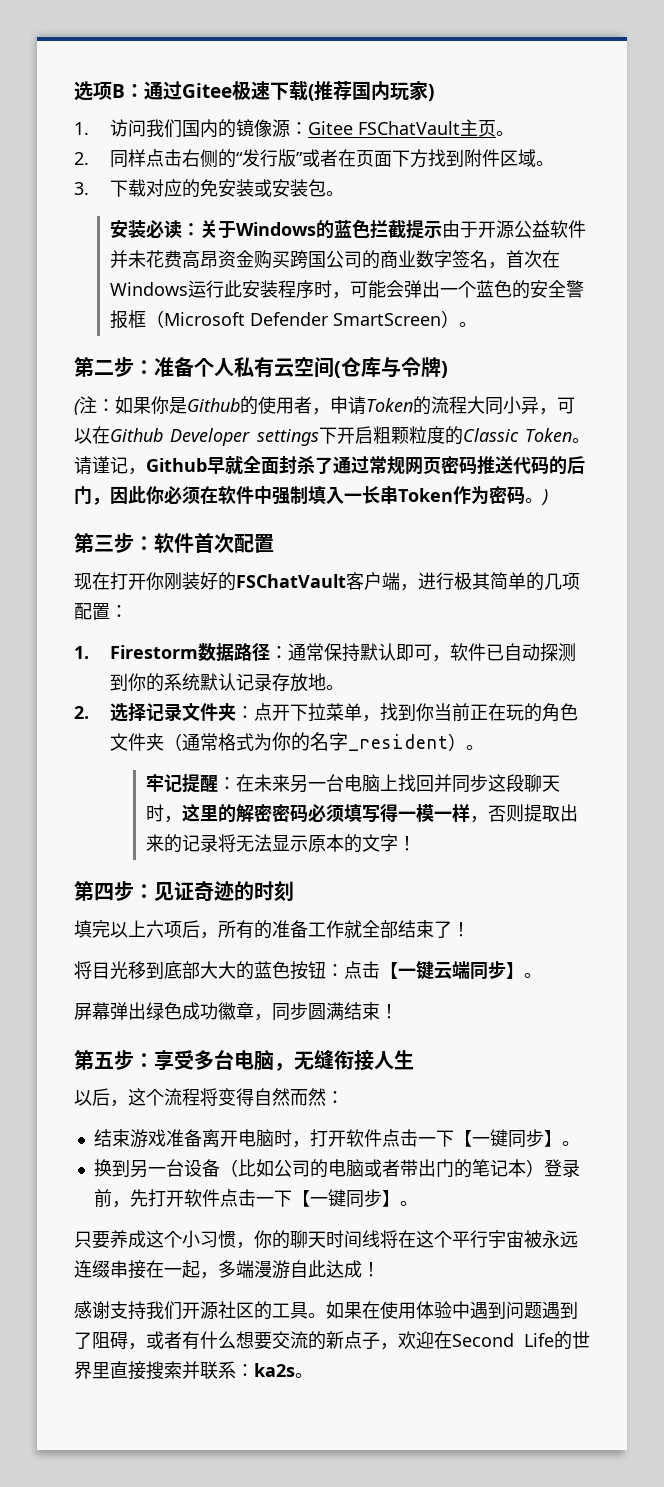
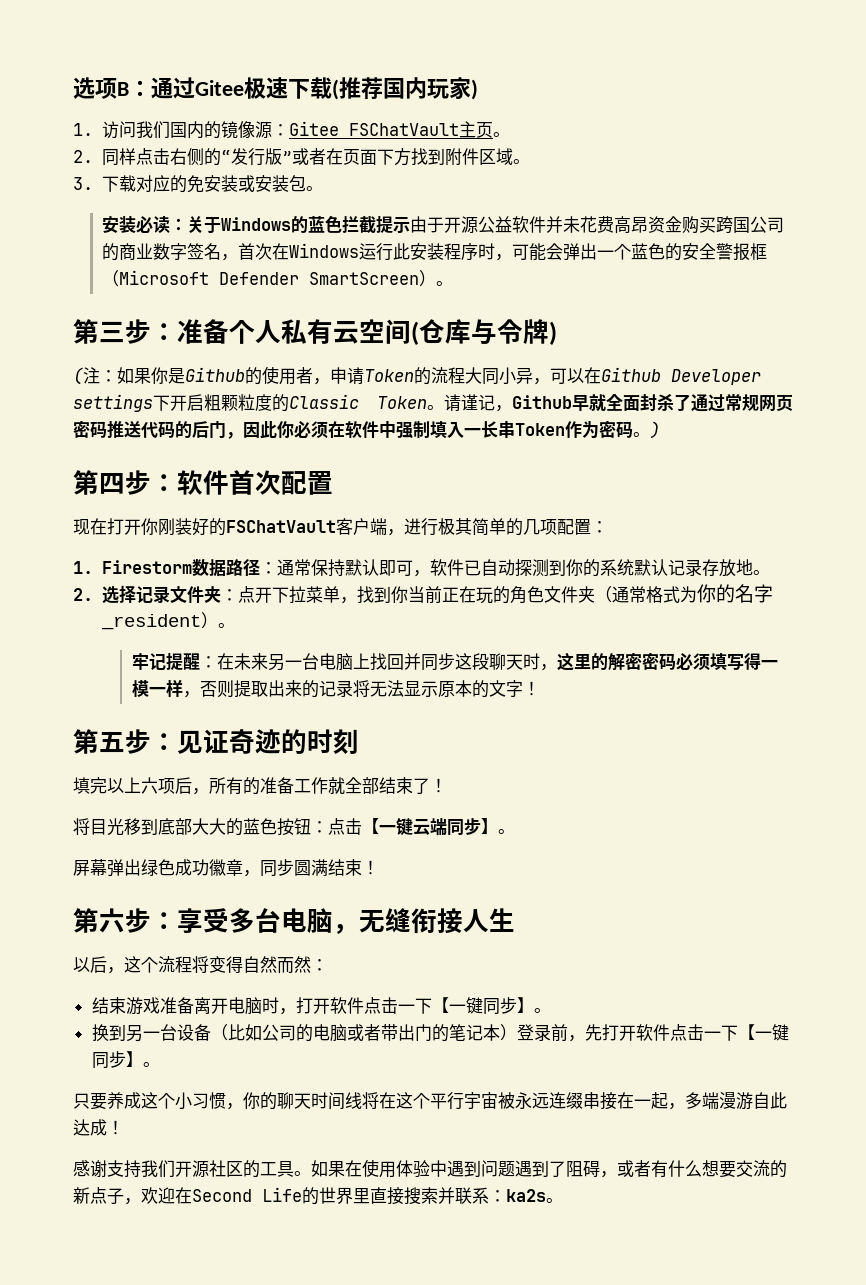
- 第二步：准备个人私有云空间(仓库与令牌)
+ 第三步：准备个人私有云空间(仓库与令牌)
- 第三步：软件首次配置
+ 第四步：软件首次配置
- 第四步：见证奇迹的时刻
+ 第五步：见证奇迹的时刻
- 第五步：享受多台电脑，无缝衔接人生
+ 第六步：享受多台电脑，无缝衔接人生

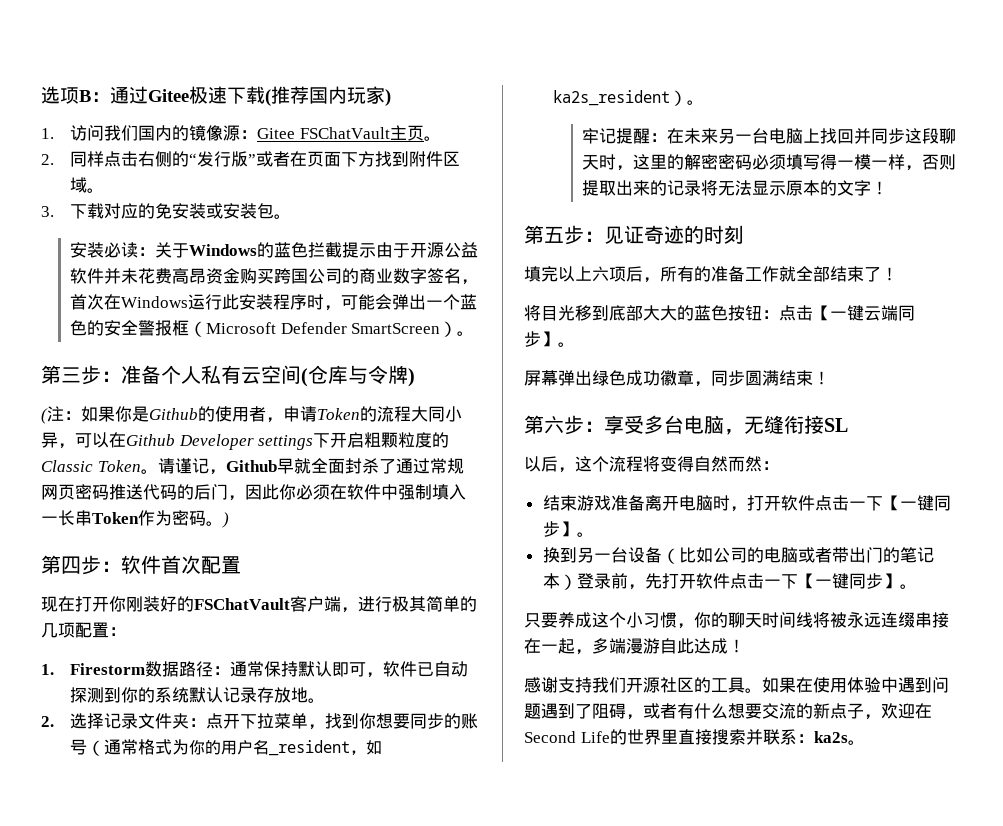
- 2.选择记录文件夹：点开下拉菜单，找到你当前正在玩的角色文件夹（通常格式为你的名字_resident）。
+ 2.选择记录文件夹：点开下拉菜单，找到你想要同步的账号（通常格式为你的用户名_resident，如ka2s_resident）。
- 第六步：享受多台电脑，无缝衔接人生
+ 第六步：享受多台电脑，无缝衔接SL
- 只要养成这个小习惯，你的聊天时间线将在这个平行宇宙被永远连缀串接在一起，多端漫游自此达成！
+ 只要养成这个小习惯，你的聊天时间线将被永远连缀串接在一起，多端漫游自此达成！

